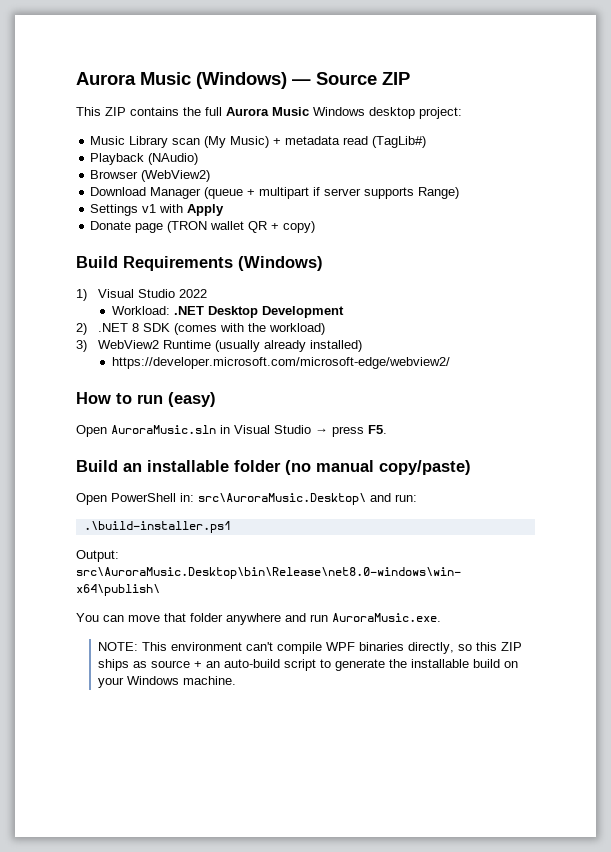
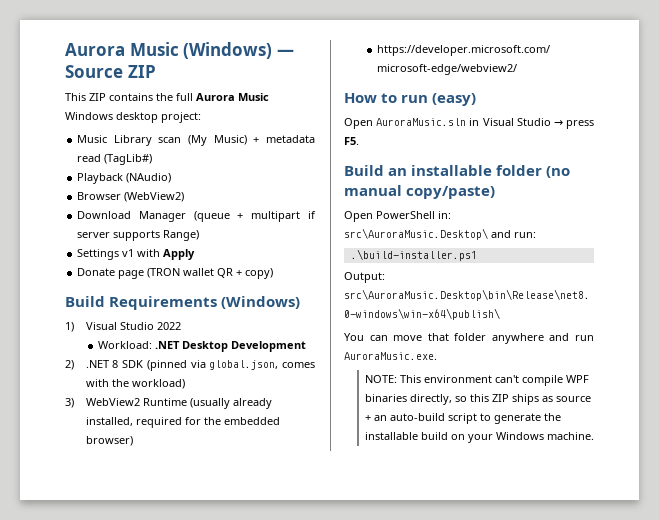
- 2) .NET 8 SDK (comes with the workload)
+ 2) .NET 8 SDK (pinned via global.json, comes with the workload)
- 3) WebView2 Runtime (usually already installed)
+ 3) WebView2 Runtime (usually already installed, required for the embedded browser)

